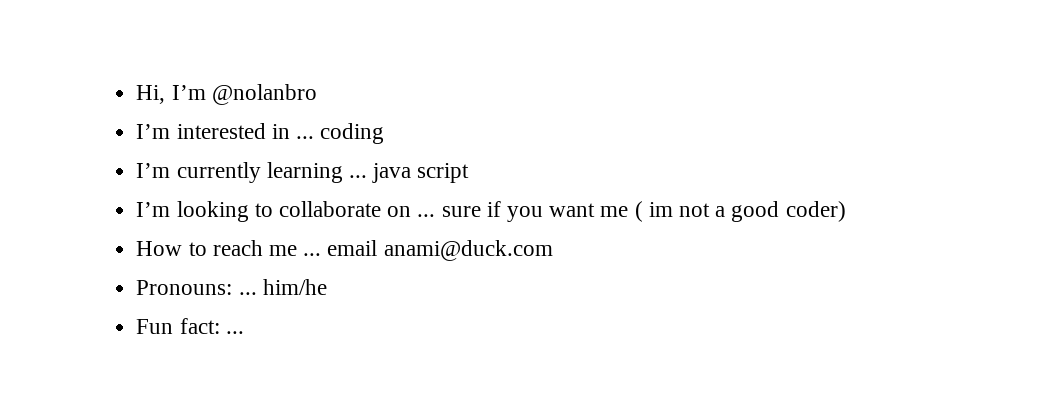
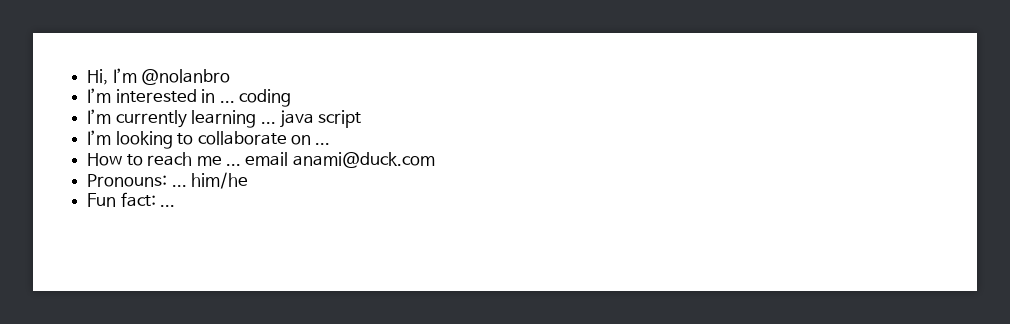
- I’m looking to collaborate on ... sure if you want me ( im not a good coder)
+ I’m looking to collaborate on ...

